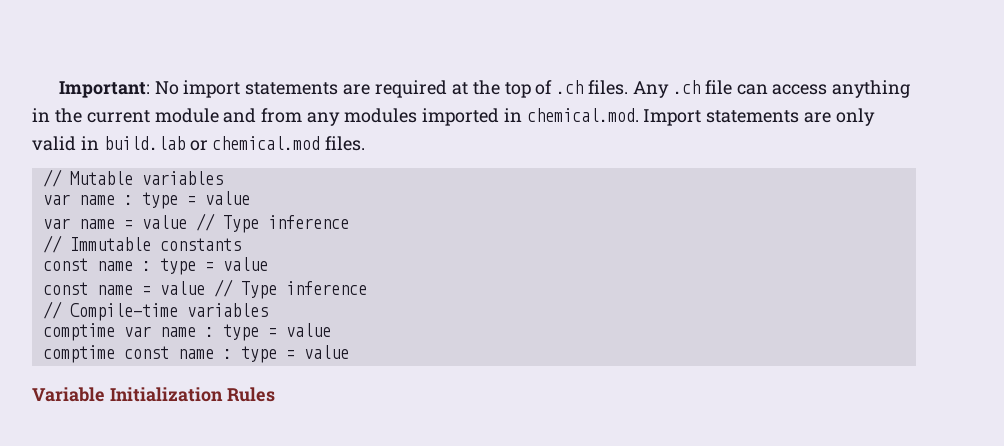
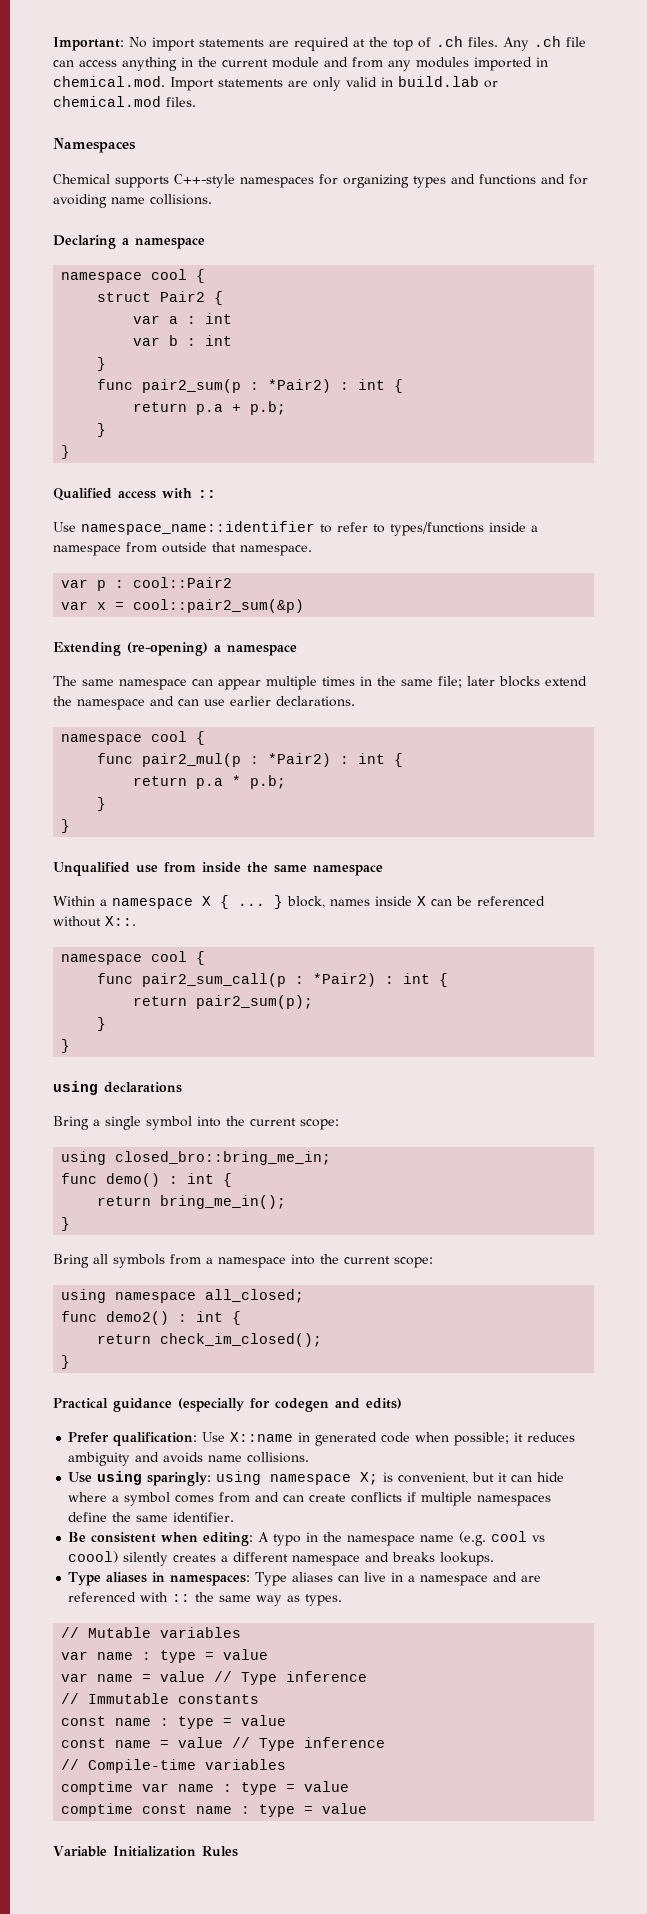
+ Namespaces
+ Chemical supports C++-style namespaces for organizing types and functions and for avoiding name collisions.
+ Declaring a namespace
+ namespace cool {
+ struct Pair2 {
+ var a : int
+ var b : int
+ }
+ func pair2_sum(p : *Pair2) : int {
+ return p.a + p.b;
+ }
+ }
+ Qualified access with ::
+ Use namespace_name::identifier to refer to types/functions inside a namespace from outside that namespace.
+ var p : cool::Pair2
+ var x = cool::pair2_sum(&p)
+ Extending (re-opening) a namespace
+ The same namespace can appear multiple times in the same file; later blocks extend the namespace and can use earlier declarations.
+ namespace cool {
+ func pair2_mul(p : *Pair2) : int {
+ return p.a * p.b;
+ }
+ }
+ Unqualified use from inside the same namespace
+ Within a namespace X { ... } block, names inside X can be referenced without X::.
+ namespace cool {
+ func pair2_sum_call(p : *Pair2) : int {
+ return pair2_sum(p);
+ }
+ }
+ using declarations
+ Bring a single symbol into the current scope:
+ using closed_bro::bring_me_in;
+ func demo() : int {
+ return bring_me_in();
+ }
+ Bring all symbols from a namespace into the current scope:
+ using namespace all_closed;
+ func demo2() : int {
+ return check_im_closed();
+ }
+ Practical guidance (especially for codegen and edits)
+ Prefer qualification: Use X::name in generated code when possible; it reduces ambiguity and avoids name collisions.
+ Use using sparingly: using namespace X; is convenient, but it can hide where a symbol comes from and can create conflicts if multiple namespaces define the same identifier.
+ Be consistent when editing: A typo in the namespace name (e.g. cool vs coool) silently creates a different namespace and breaks lookups.
+ Type aliases in namespaces: Type aliases can live in a namespace and are referenced with :: the same way as types.

